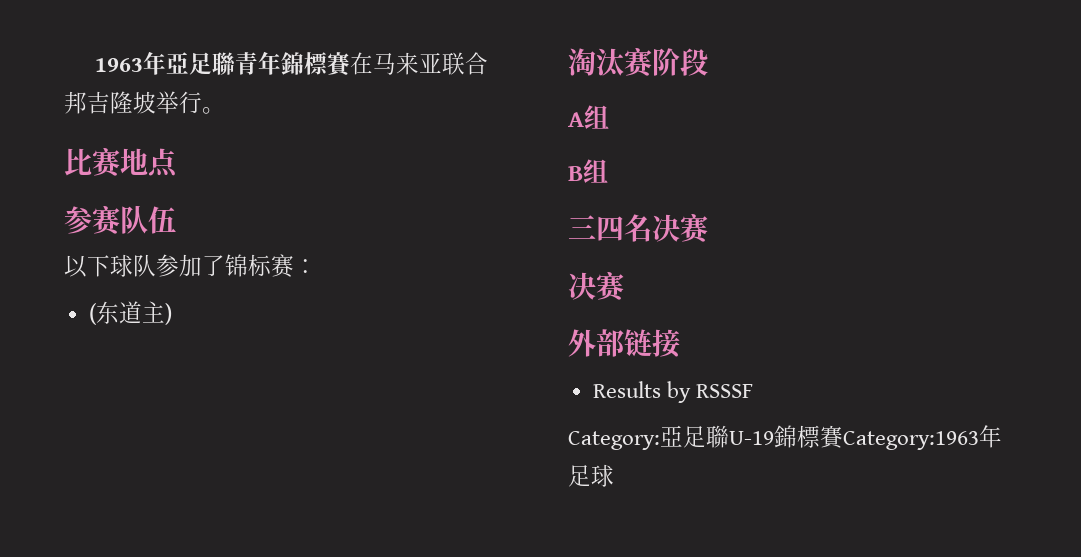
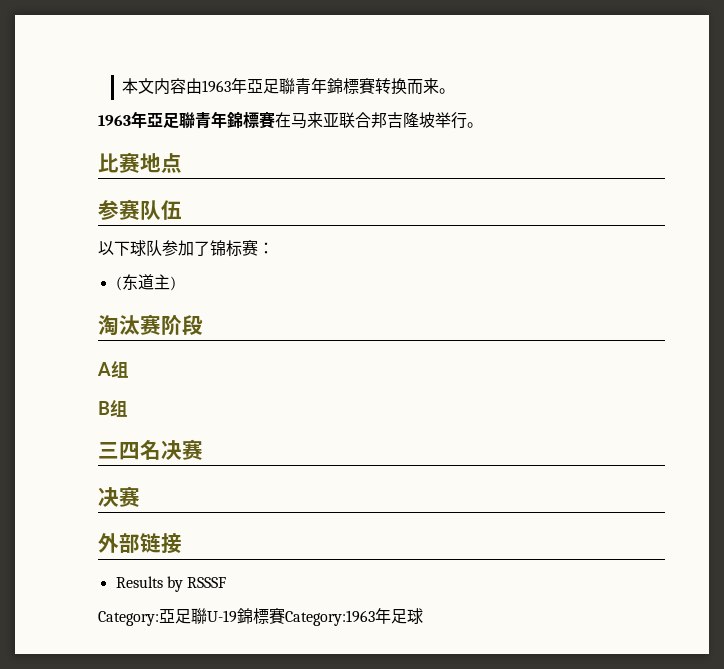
+ 本文内容由1963年亞足聯青年錦標賽转换而来。

